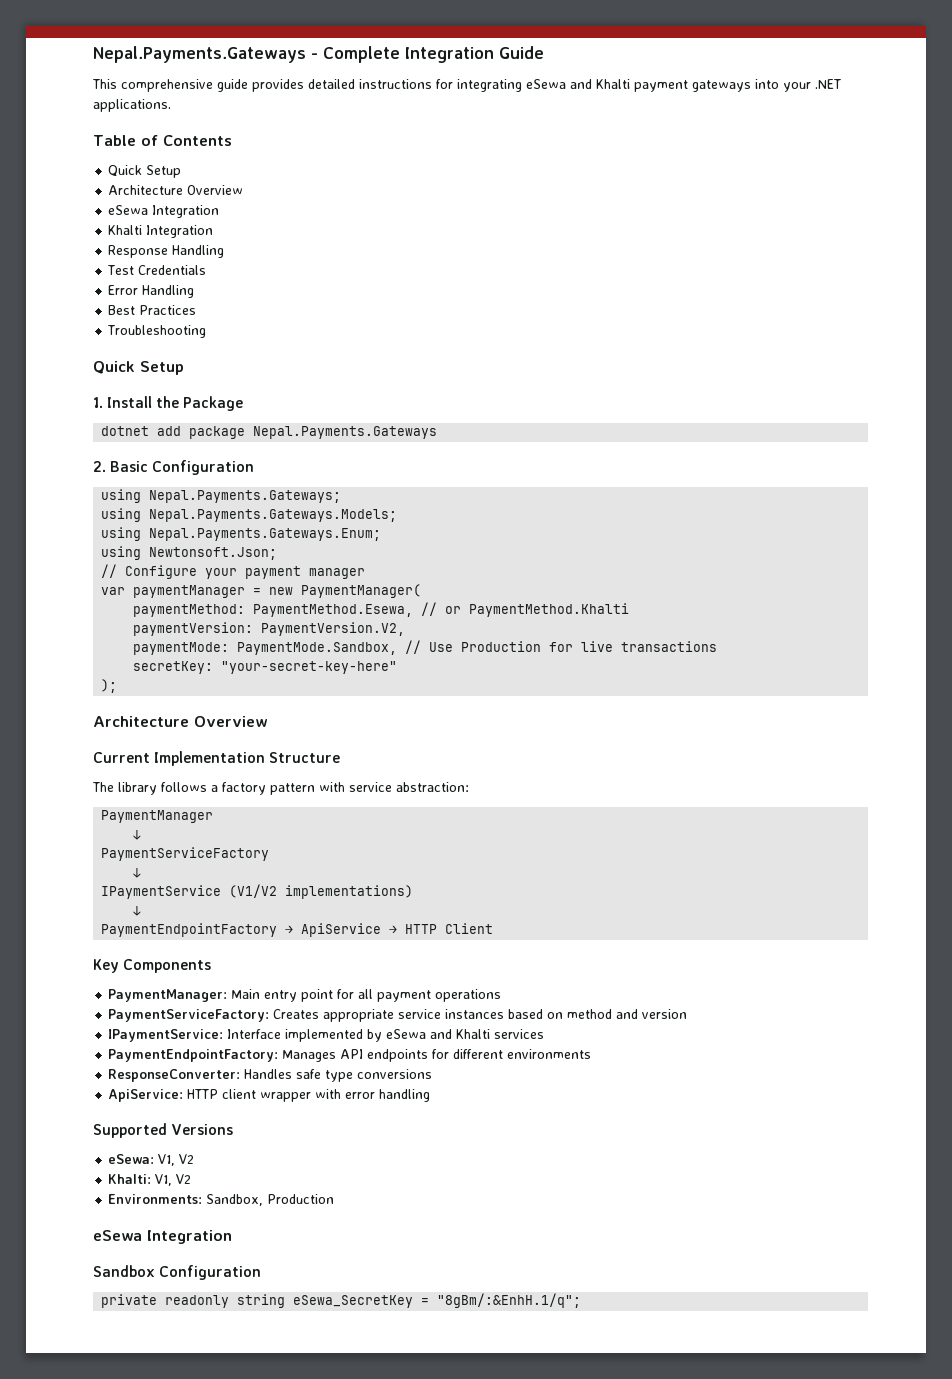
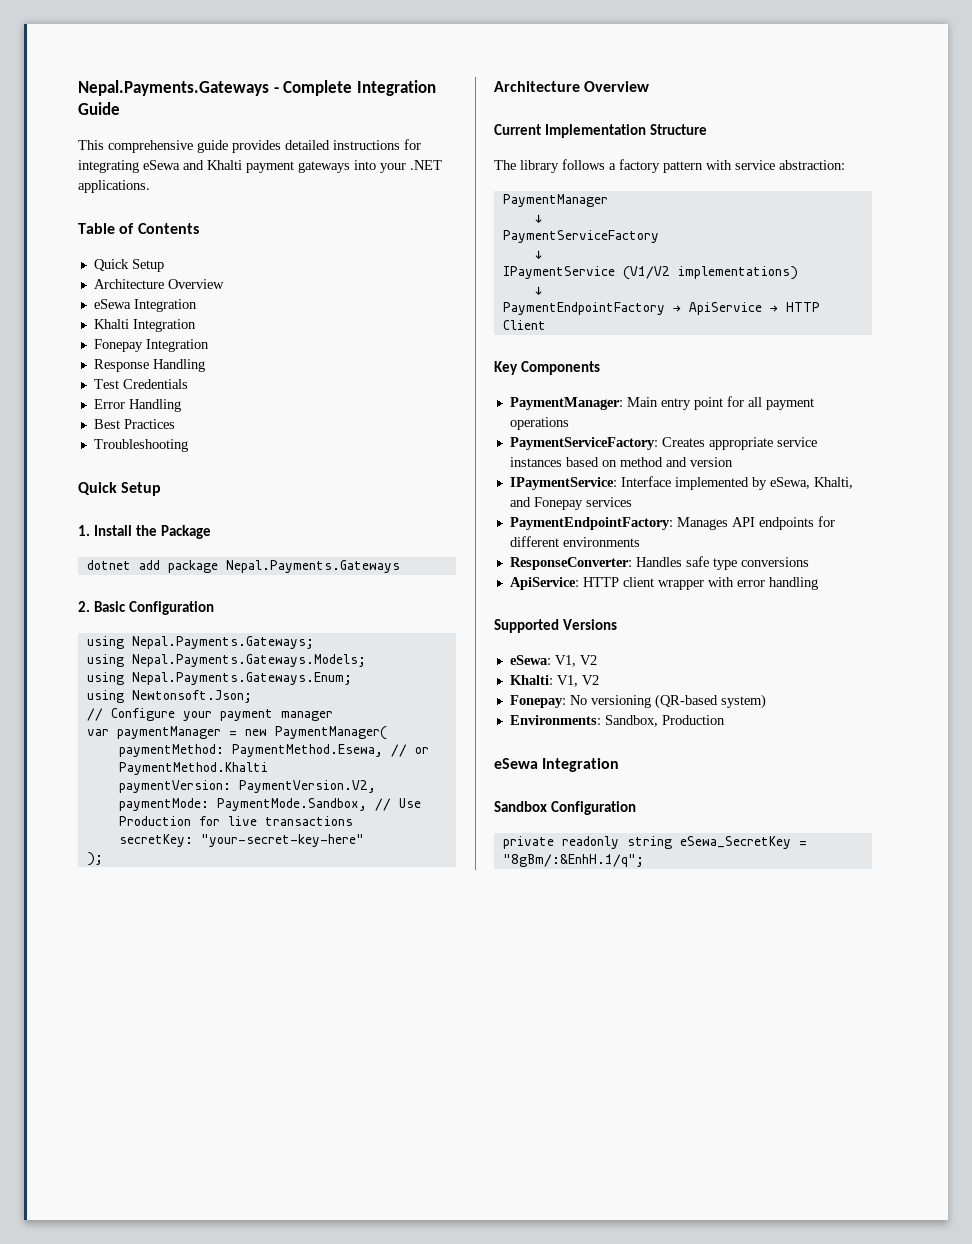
+ Fonepay Integration
- IPaymentService: Interface implemented by eSewa and Khalti services
+ IPaymentService: Interface implemented by eSewa, Khalti, and Fonepay services
+ Fonepay: No versioning (QR-based system)

